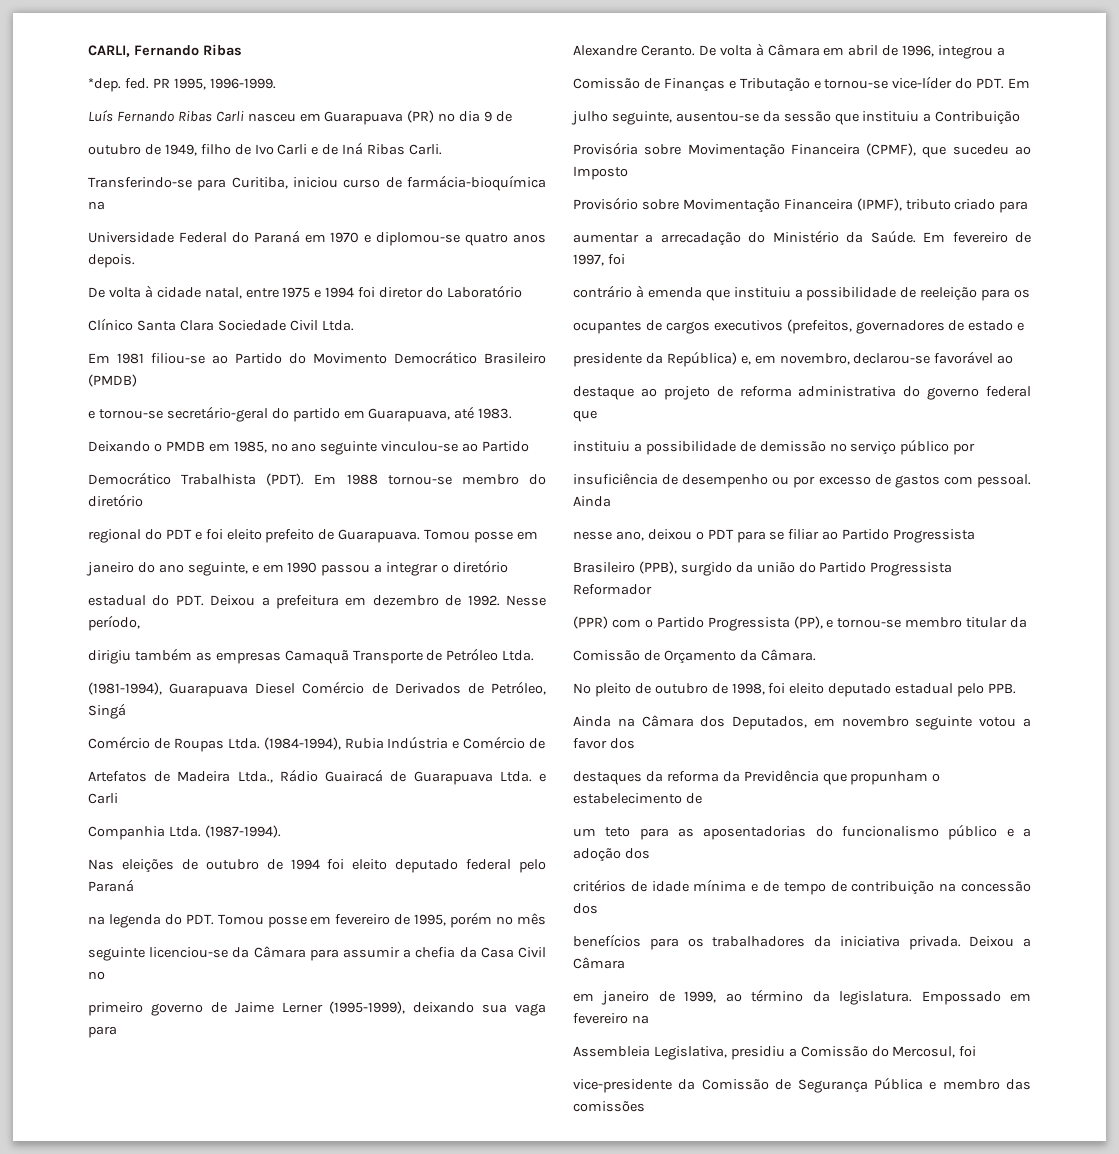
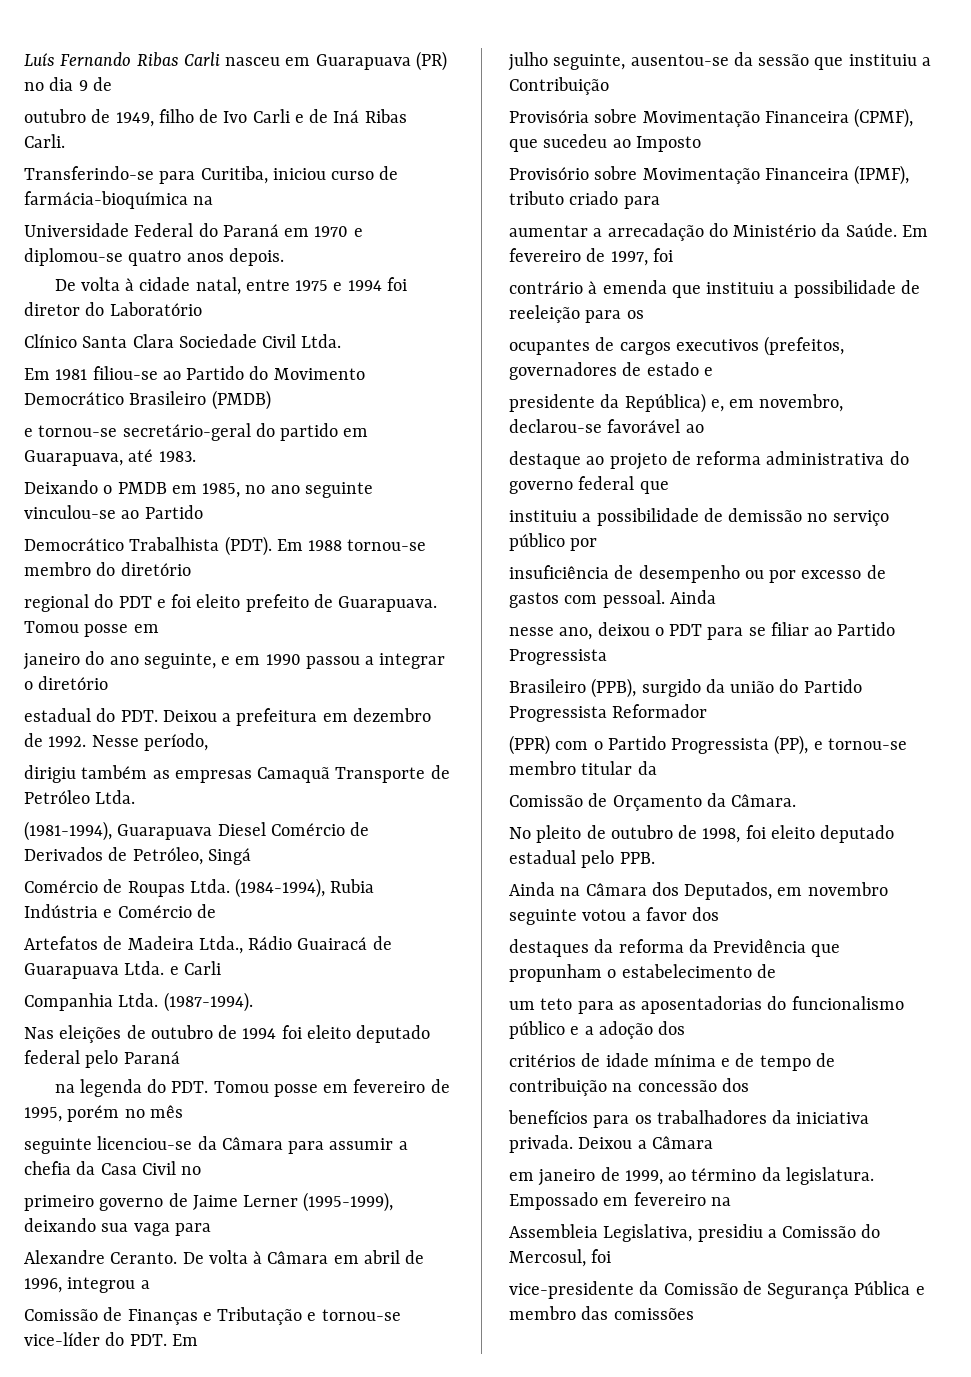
- CARLI, Fernando Ribas
- *dep. fed. PR 1995, 1996-1999.

